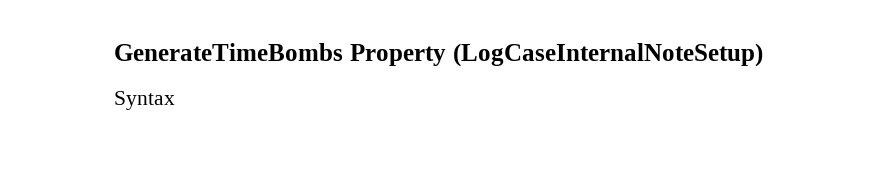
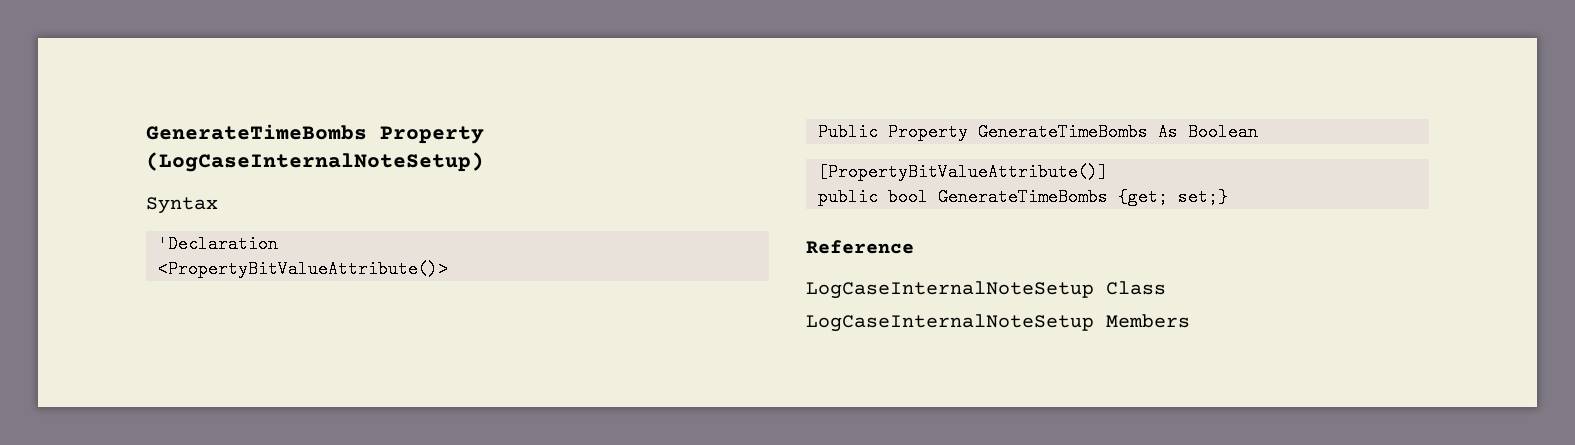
+ 'Declaration
+ <PropertyBitValueAttribute()>
+ Public Property GenerateTimeBombs As Boolean
+ [PropertyBitValueAttribute()]
+ public bool GenerateTimeBombs {get; set;}
+ Reference
+ LogCaseInternalNoteSetup Class
+ LogCaseInternalNoteSetup Members

